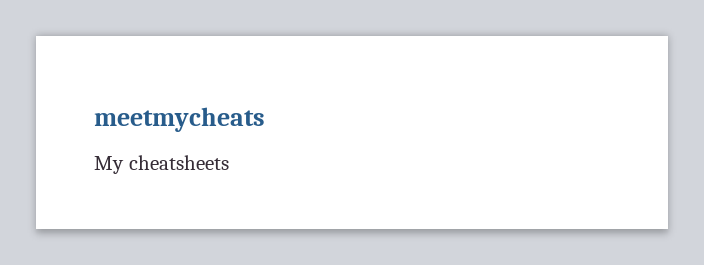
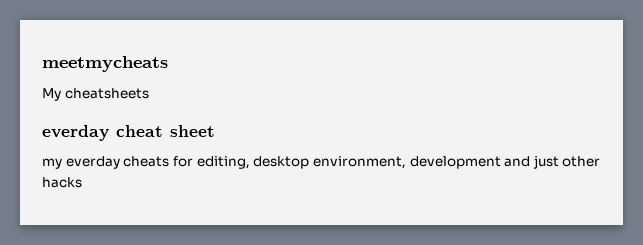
+ everday cheat sheet
+ my everday cheats for editing, desktop environment, development and just other hacks

